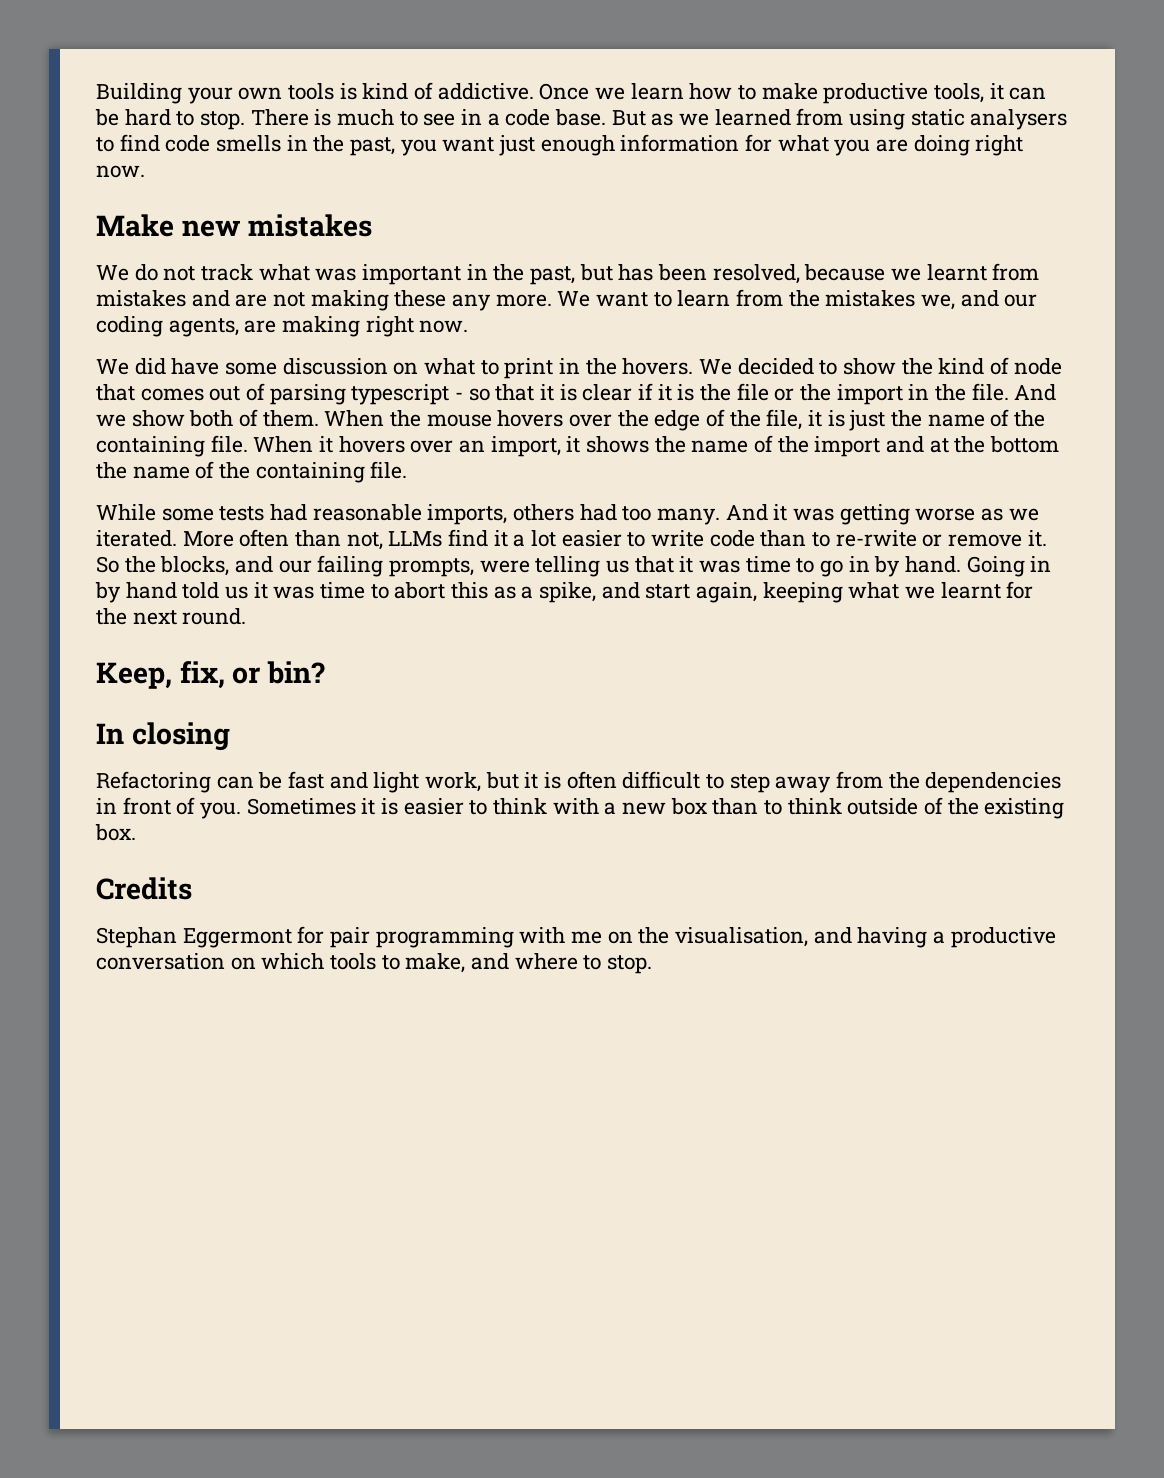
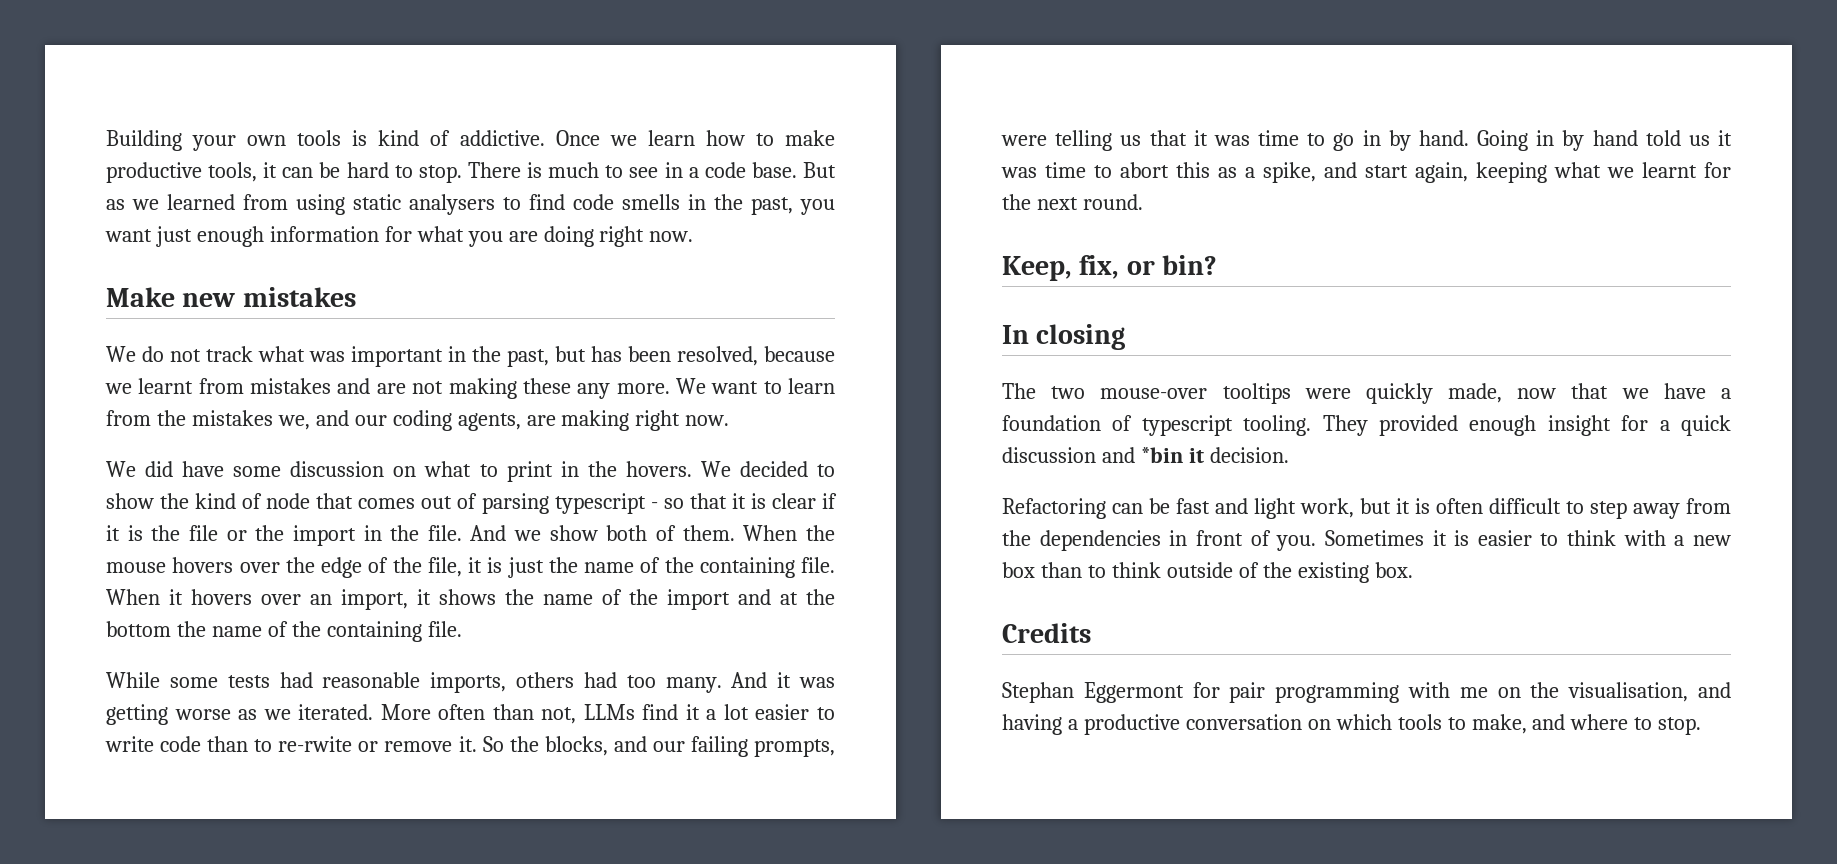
+ The two mouse-over tooltips were quickly made, now that we have a foundation of typescript tooling. They provided enough insight for a quick discussion and *bin it decision.

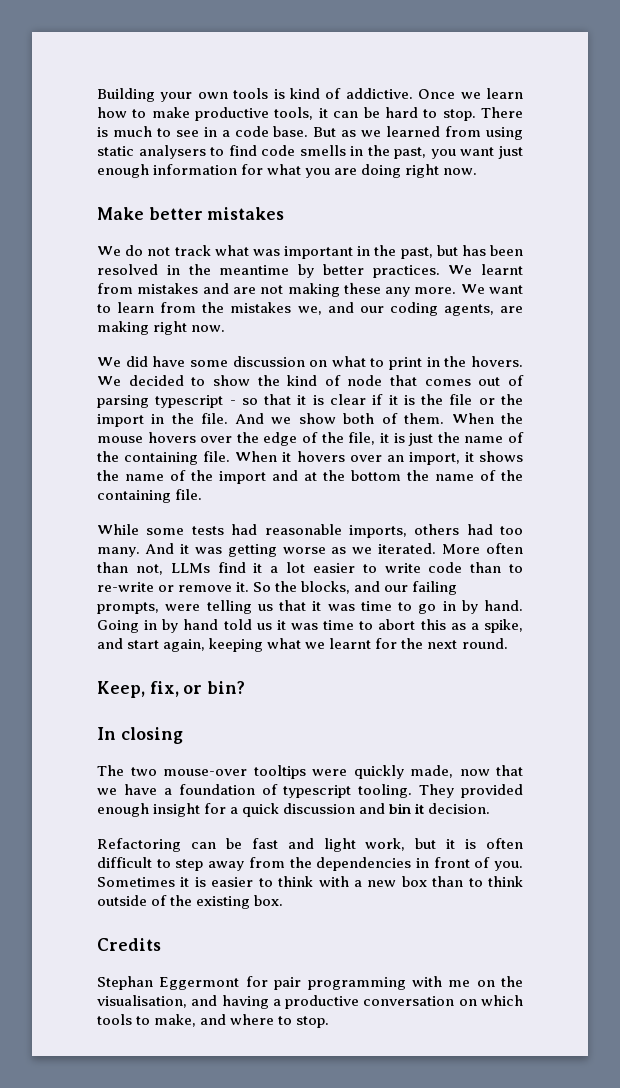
- Make new mistakes
+ Make better mistakes
- We do not track what was important in the past, but has been resolved, because we learnt from mistakes and are not making these any more.
+ We do not track what was important in the past, but has been resolved in the meantime by better practices. We learnt from mistakes and are not making these any more.
- More often than not, LLMs find it a lot easier to write code than to re-rwite or remove it.
+ More often than not, LLMs find it a lot easier to write code than to re-write or remove it.
- They provided enough insight for a quick discussion and *bin it decision.
+ They provided enough insight for a quick discussion and bin it decision.

